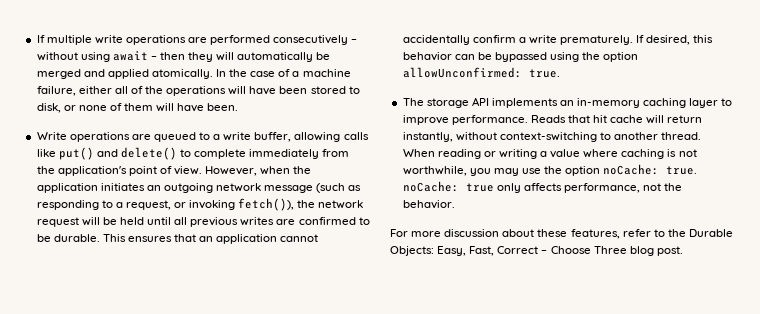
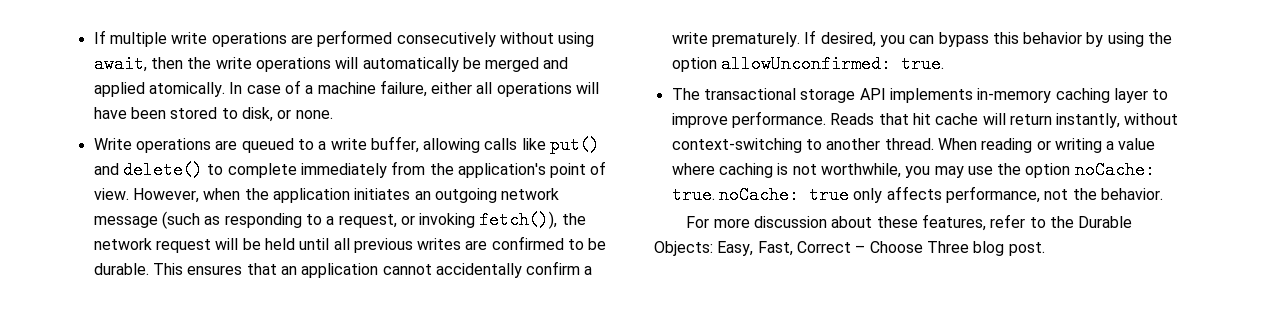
- If multiple write operations are performed consecutively – without using await – then they will automatically be merged and applied atomically.
+ If multiple write operations are performed consecutively without using await, then the write operations will automatically be merged and applied atomically.
- In the case of a machine failure, either all of the operations will have been stored to disk, or none of them will have been.
+ In case of a machine failure, either all operations will have been stored to disk, or none.
- If desired, this behavior can be bypassed using the option allowUnconfirmed: true.
+ If desired, you can bypass this behavior by using the option allowUnconfirmed: true.
- The storage API implements an in-memory caching layer to improve performance.
+ The transactional storage API implements in-memory caching layer to improve performance.

